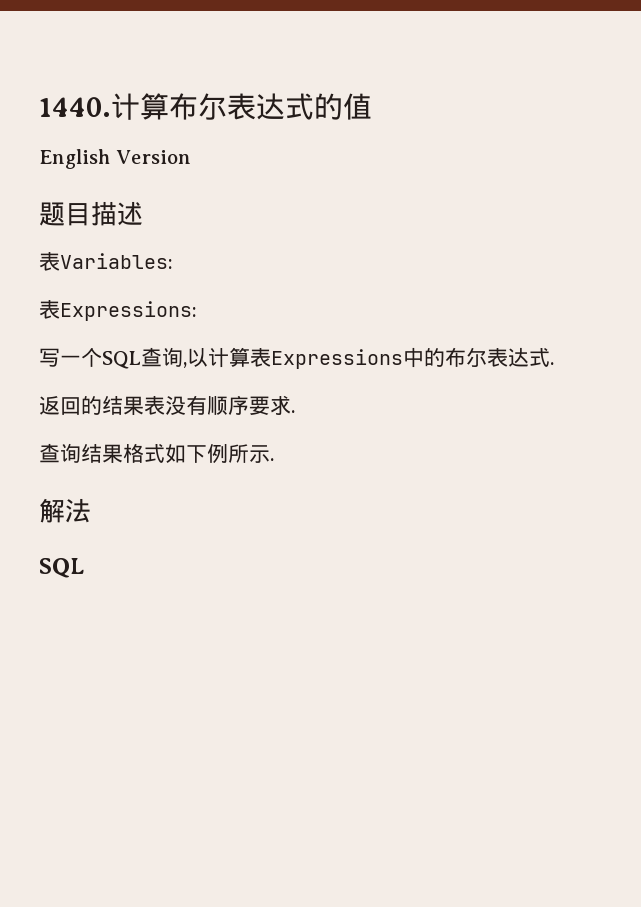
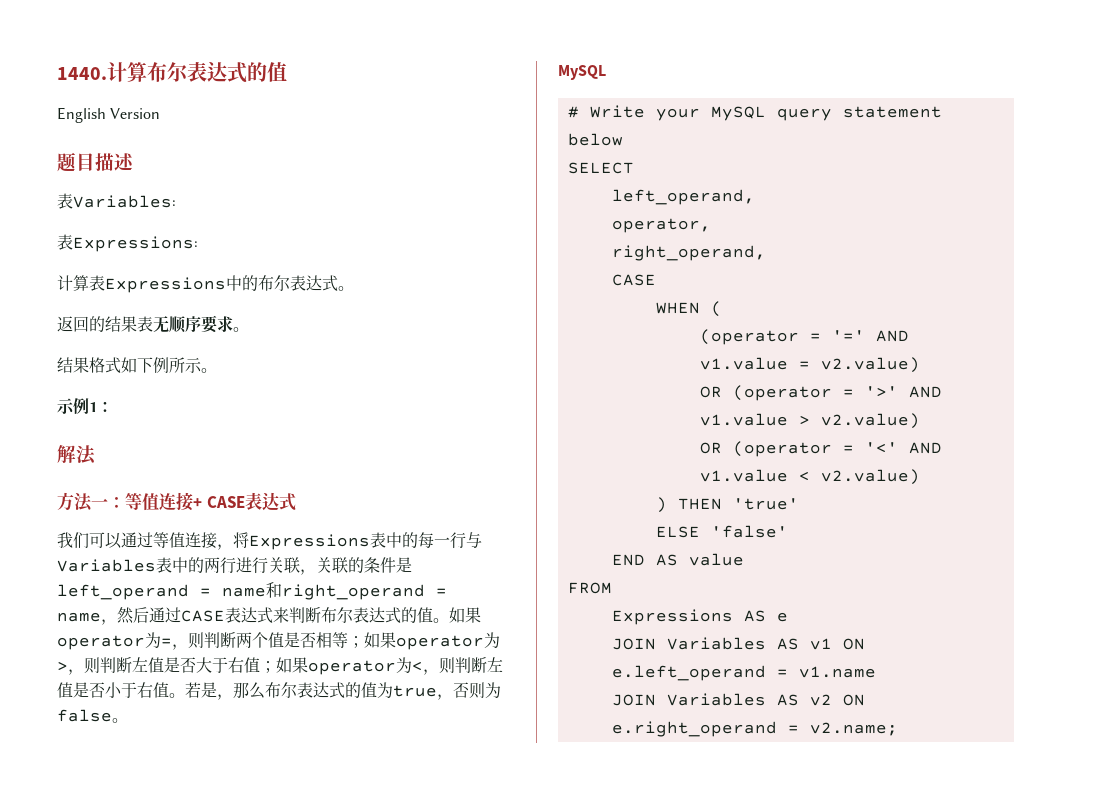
- 写一个SQL查询,以计算表Expressions中的布尔表达式.
+ 计算表Expressions中的布尔表达式。
- 返回的结果表没有顺序要求.
- 查询结果格式如下例所示.
+ 返回的结果表无顺序要求。
+ 结果格式如下例所示。
+ 示例1：
  解法
- SQL
+ 方法一：等值连接+ CASE表达式
+ 我们可以通过等值连接，将Expressions表中的每一行与Variables表中的两行进行关联，关联的条件是left_operand = name和right_operand = name，然后通过CASE表达式来判断布尔表达式的值。如果operator为=，则判断两个值是否相等；如果operator为>，则判断左值是否大于右值；如果operator为<，则判断左值是否小于右值。若是，那么布尔表达式的值为true，否则为false。
+ MySQL
+ # Write your MySQL query statement below
+ SELECT
+ left_operand,
+ operator,
+ right_operand,
+ CASE
+ WHEN (
+ (operator = '=' AND v1.value = v2.value)
+ OR (operator = '>' AND v1.value > v2.value)
+ OR (operator = '<' AND v1.value < v2.value)
+ ) THEN 'true'
+ ELSE 'false'
+ END AS value
+ FROM
+ Expressions AS e
+ JOIN Variables AS v1 ON e.left_operand = v1.name
+ JOIN Variables AS v2 ON e.right_operand = v2.name;

